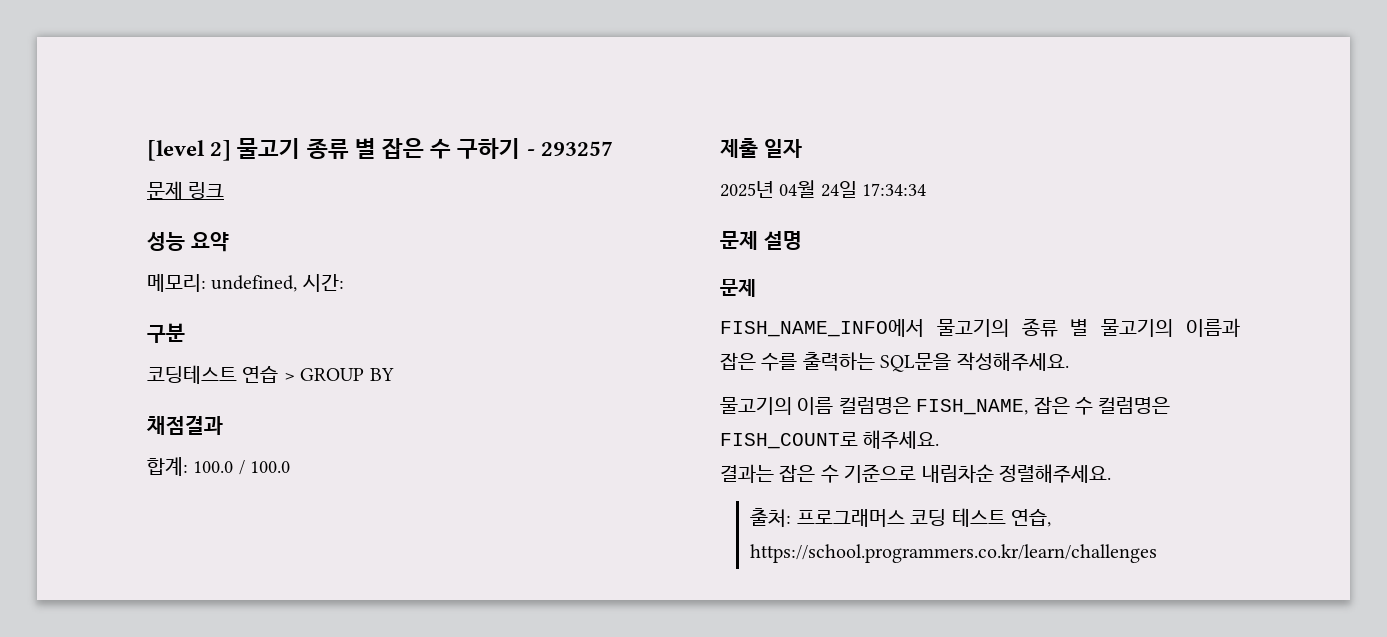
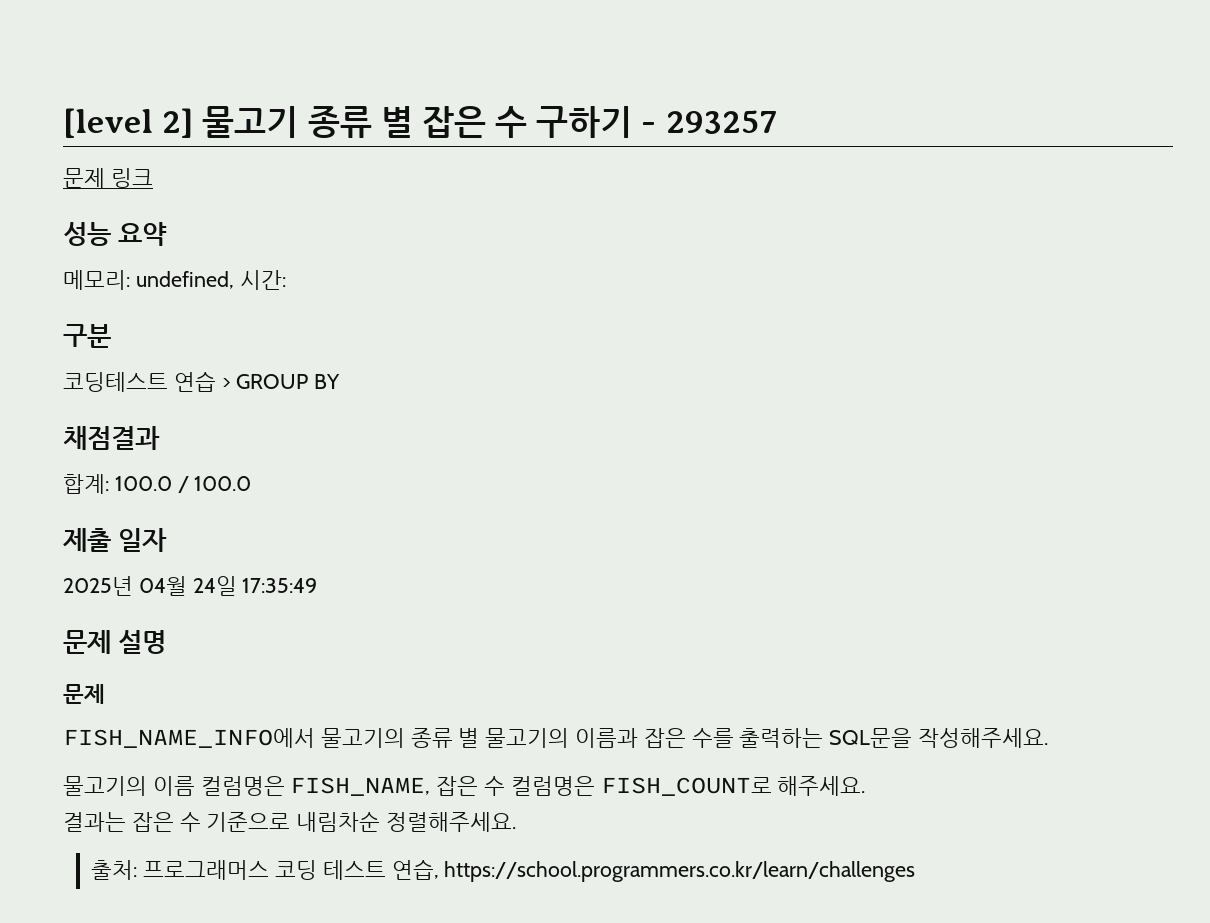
- 2025년 04월 24일 17:34:34
+ 2025년 04월 24일 17:35:49

